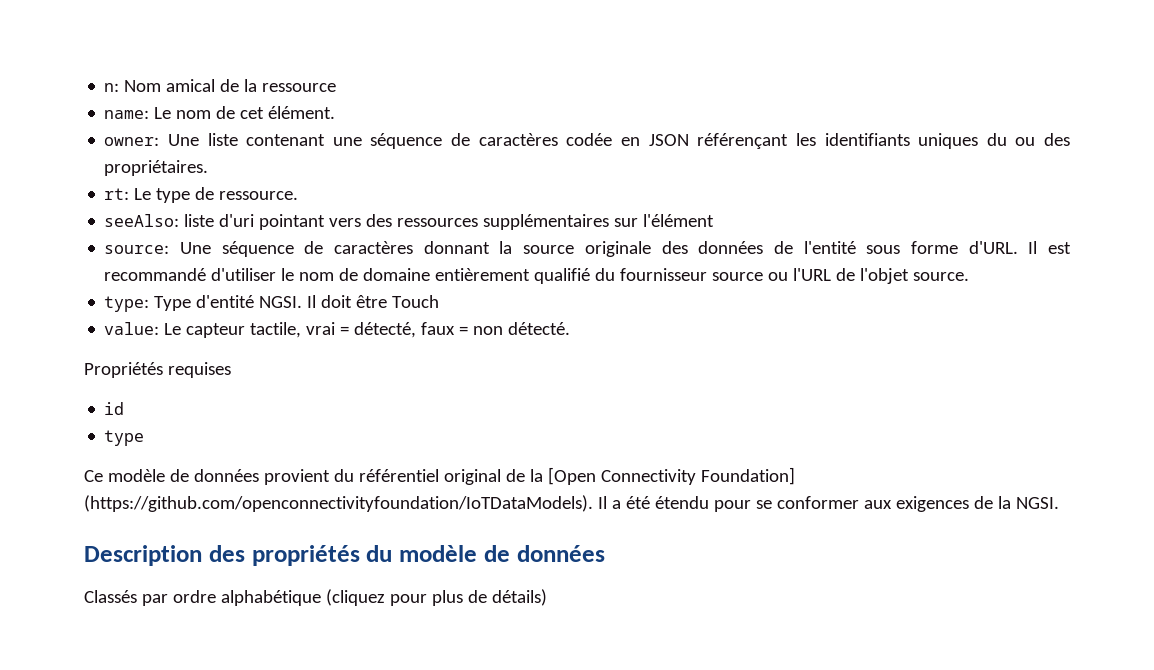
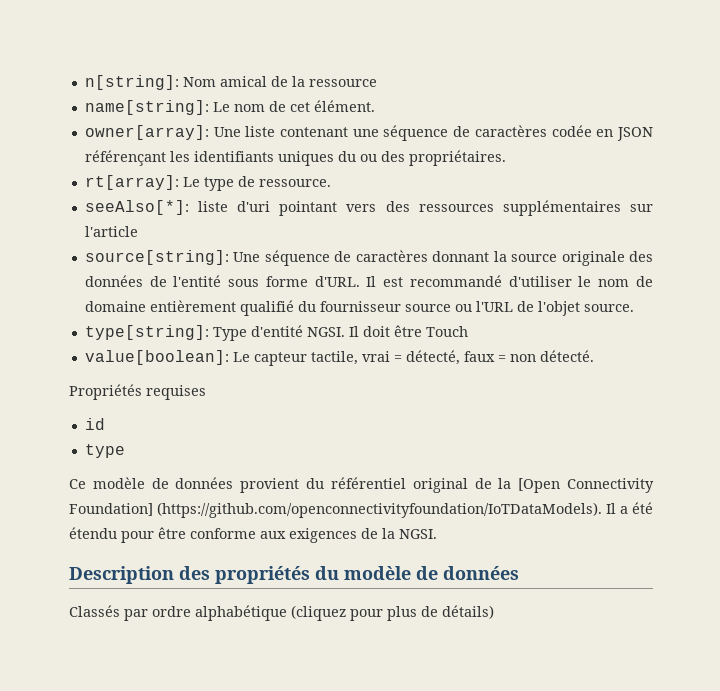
- n: Nom amical de la ressource
+ n[string]: Nom amical de la ressource
- name: Le nom de cet élément.
+ name[string]: Le nom de cet élément.
- owner: Une liste contenant une séquence de caractères codée en JSON référençant les identifiants uniques du ou des propriétaires.
+ owner[array]: Une liste contenant une séquence de caractères codée en JSON référençant les identifiants uniques du ou des propriétaires.
- rt: Le type de ressource.
+ rt[array]: Le type de ressource.
- seeAlso: liste d'uri pointant vers des ressources supplémentaires sur l'élément
- source: Une séquence de caractères donnant la source originale des données de l'entité sous forme d'URL.
+ seeAlso[*]: liste d'uri pointant vers des ressources supplémentaires sur l'article
+ source[string]: Une séquence de caractères donnant la source originale des données de l'entité sous forme d'URL.
- type: Type d'entité NGSI.
+ type[string]: Type d'entité NGSI.
- value: Le capteur tactile, vrai = détecté, faux = non détecté.
+ value[boolean]: Le capteur tactile, vrai = détecté, faux = non détecté.
- Ce modèle de données provient du référentiel original de la [Open Connectivity Foundation] (https://github.com/openconnectivityfoundation/IoTDataModels). Il a été étendu pour se conformer aux exigences de la NGSI.
+ Ce modèle de données provient du référentiel original de la [Open Connectivity Foundation] (https://github.com/openconnectivityfoundation/IoTDataModels). Il a été étendu pour être conforme aux exigences de la NGSI.

